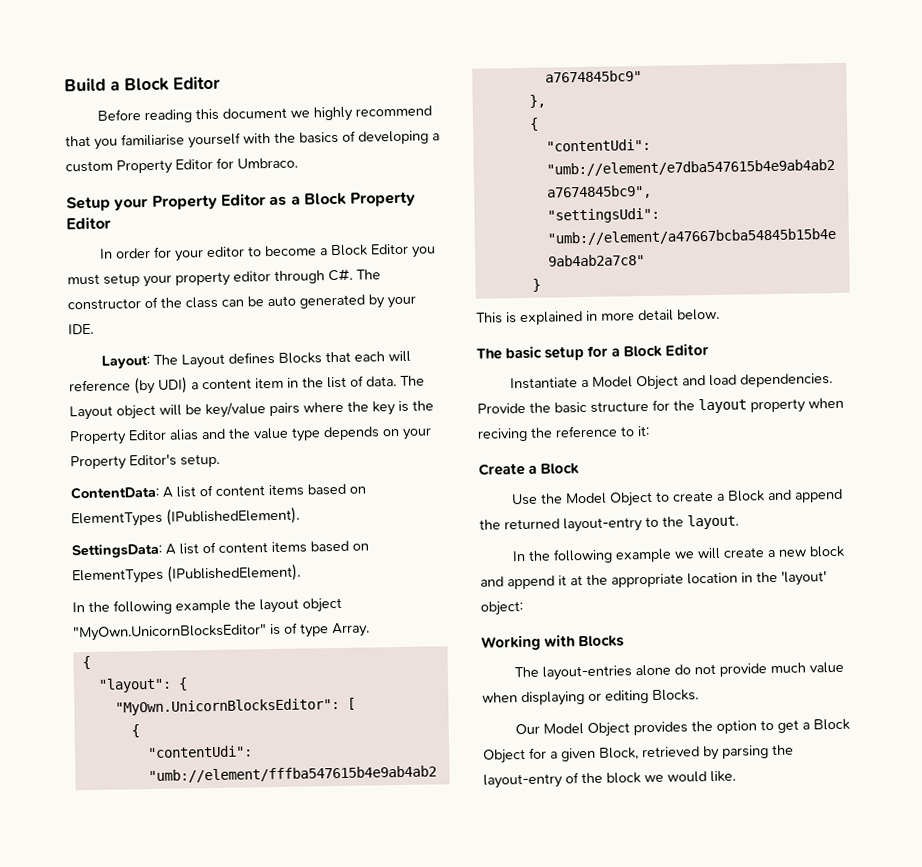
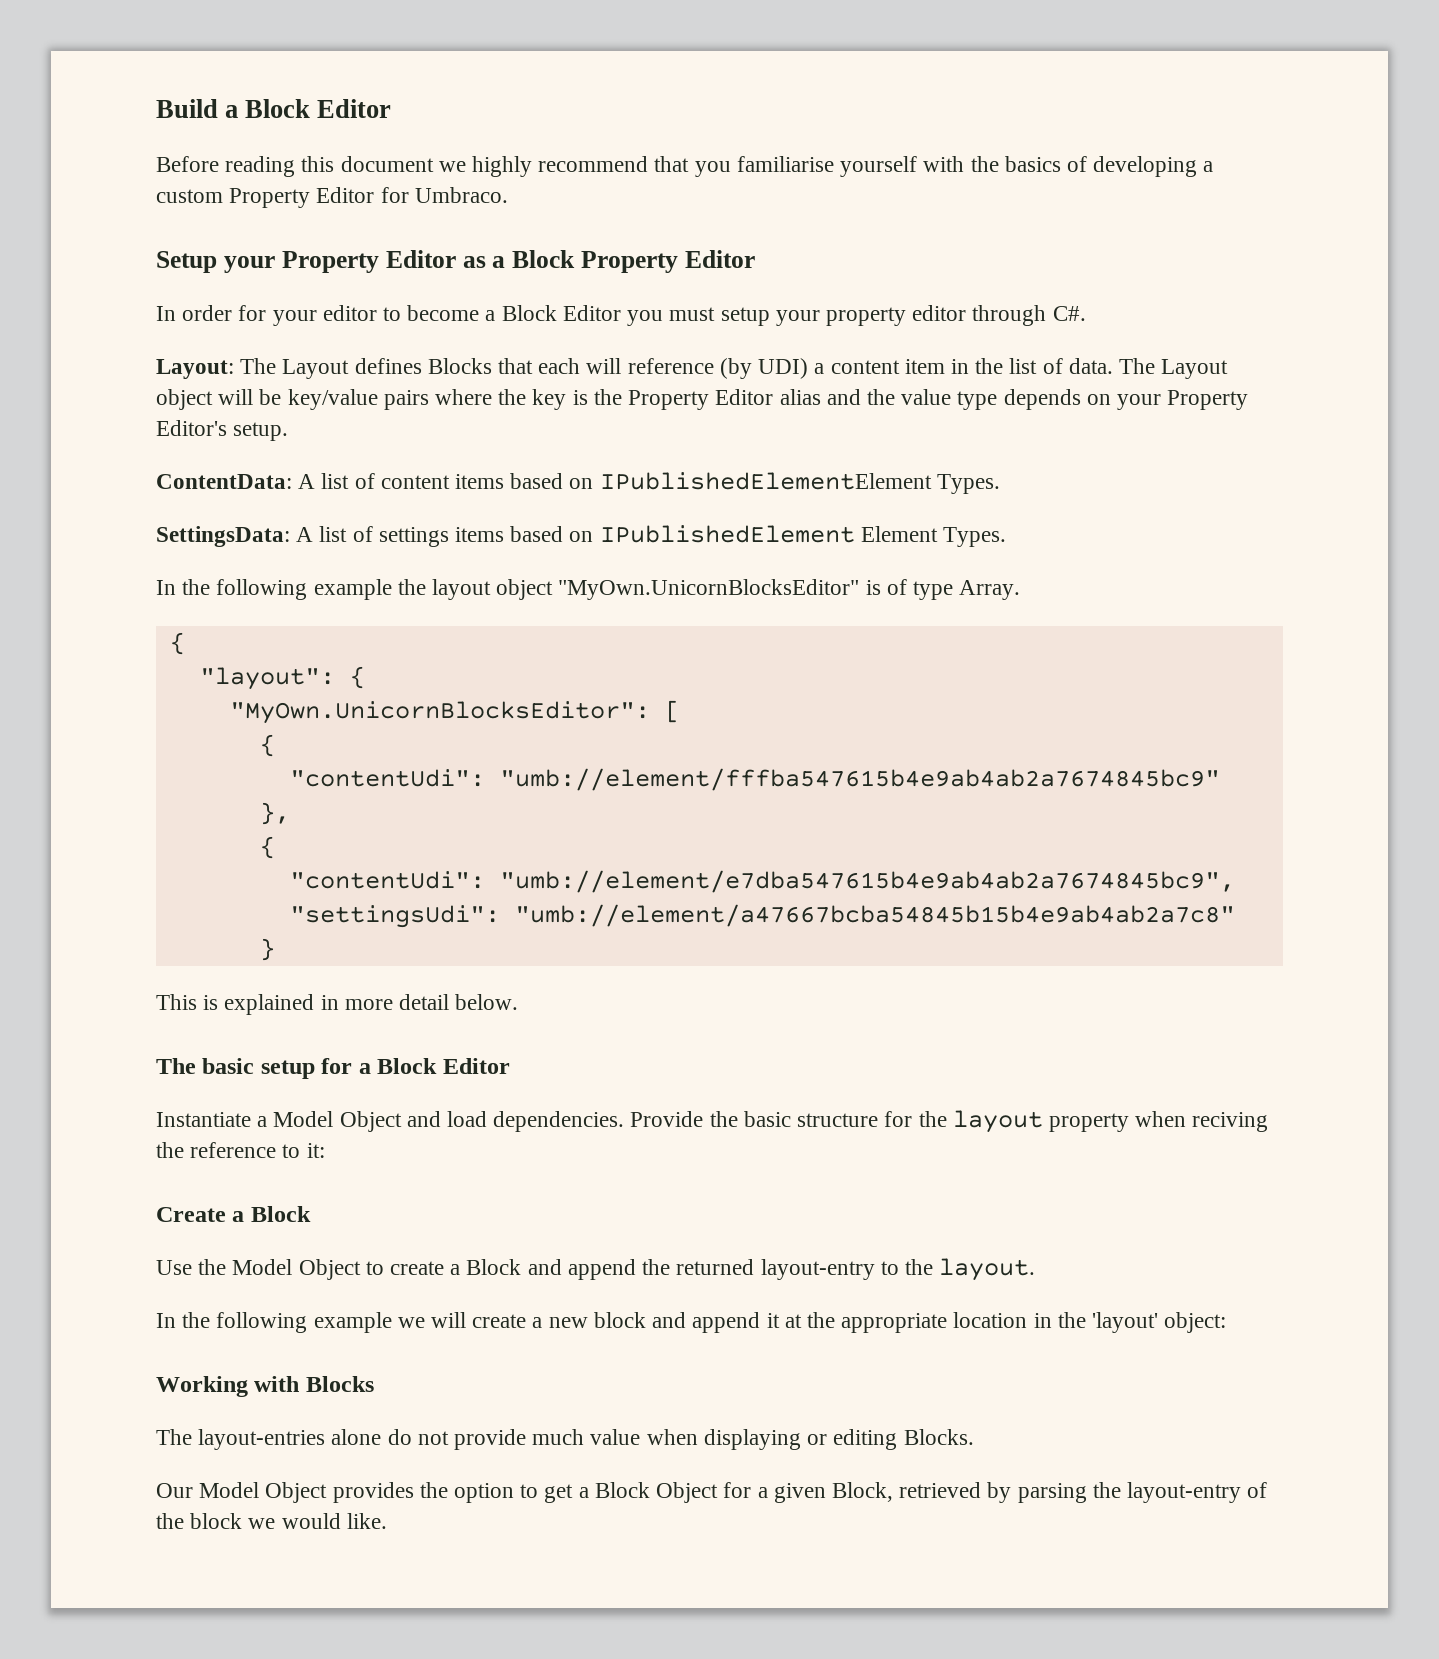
- In order for your editor to become a Block Editor you must setup your property editor through C#. The constructor of the class can be auto generated by your IDE.
+ In order for your editor to become a Block Editor you must setup your property editor through C#.
- ContentData: A list of content items based on ElementTypes (IPublishedElement).
+ ContentData: A list of content items based on IPublishedElementElement Types.
- SettingsData: A list of content items based on ElementTypes (IPublishedElement).
+ SettingsData: A list of settings items based on IPublishedElement Element Types.

